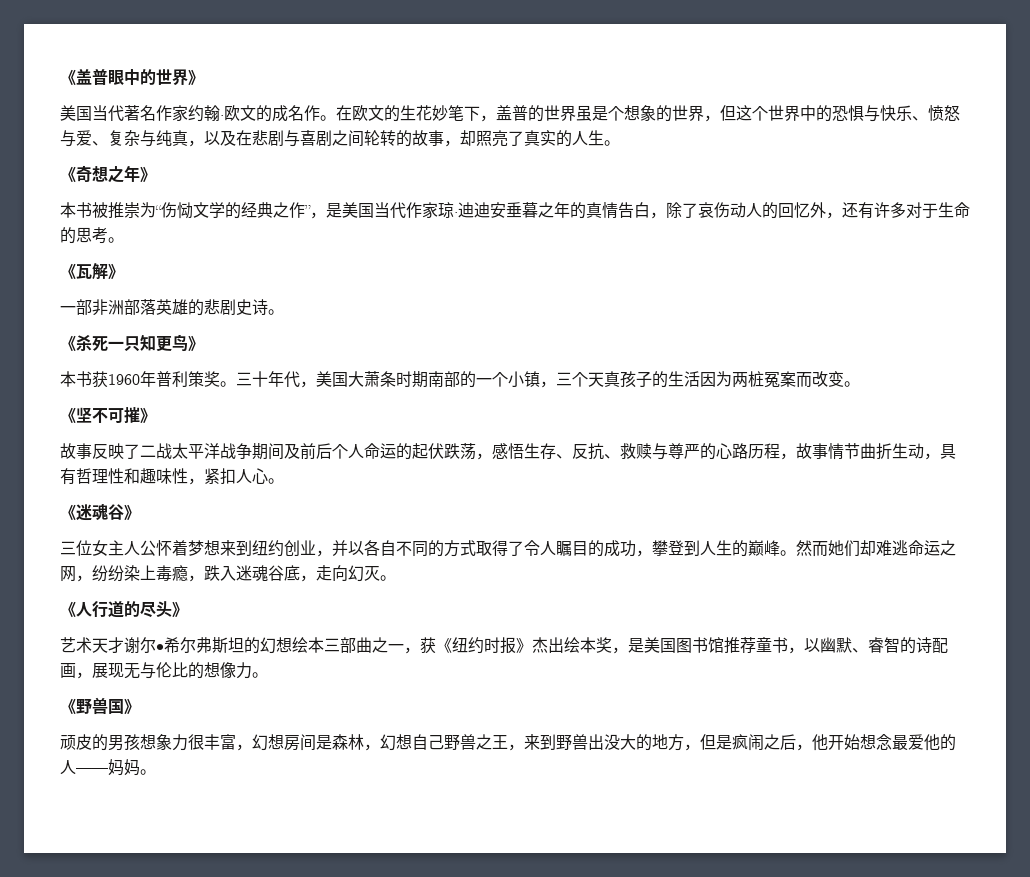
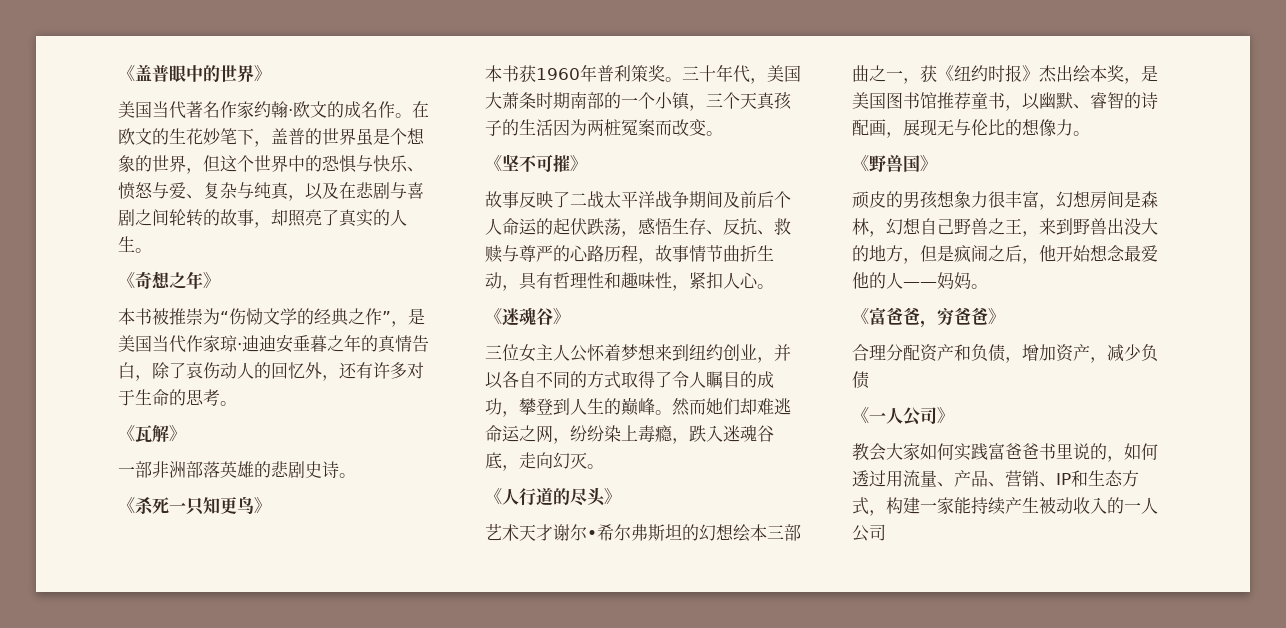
+ 《富爸爸，穷爸爸》
+ 合理分配资产和负债，增加资产，减少负债
+ 《一人公司》
+ 教会大家如何实践富爸爸书里说的，如何透过用流量、产品、营销、IP和生态方式，构建一家能持续产生被动收入的一人公司

